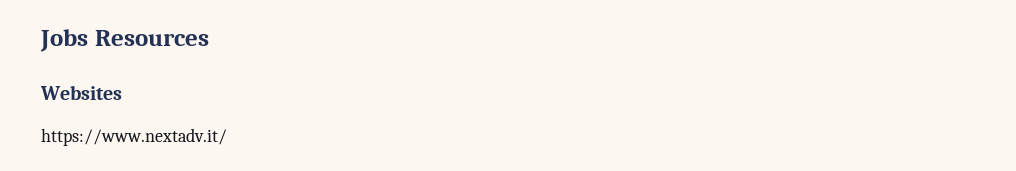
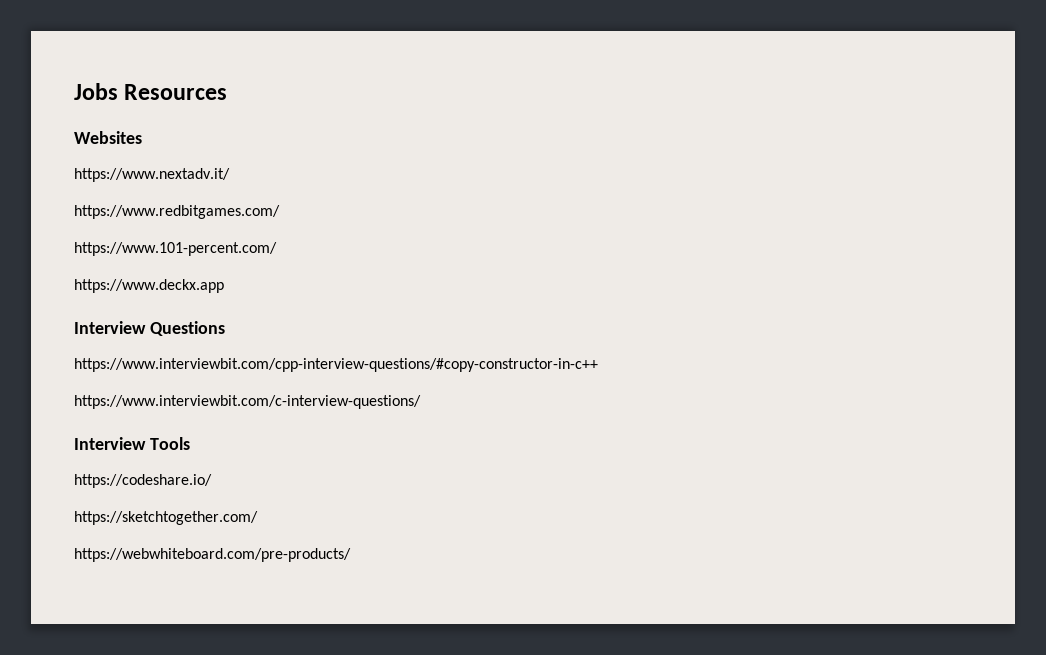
+ https://www.redbitgames.com/
+ https://www.101-percent.com/
+ https://www.deckx.app
+ Interview Questions
+ https://www.interviewbit.com/cpp-interview-questions/#copy-constructor-in-c++
+ https://www.interviewbit.com/c-interview-questions/
+ Interview Tools
+ https://codeshare.io/
+ https://sketchtogether.com/
+ https://webwhiteboard.com/pre-products/

